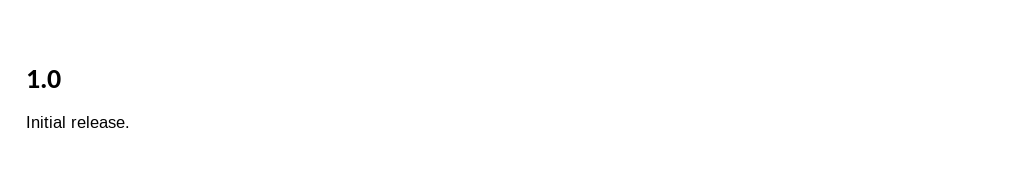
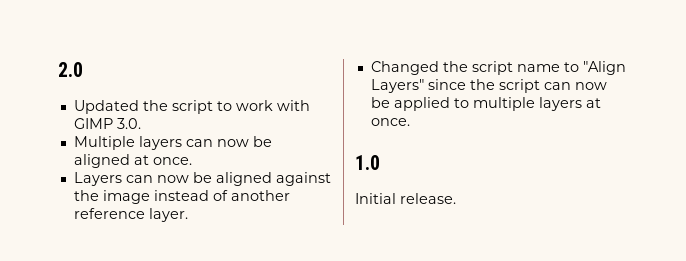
+ 2.0
+ Updated the script to work with GIMP 3.0.
+ Multiple layers can now be aligned at once.
+ Layers can now be aligned against the image instead of another reference layer.
+ Changed the script name to "Align Layers" since the script can now be applied to multiple layers at once.

